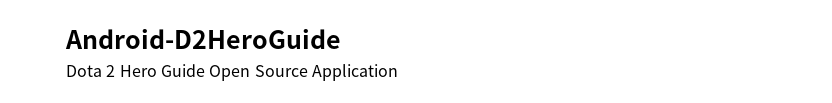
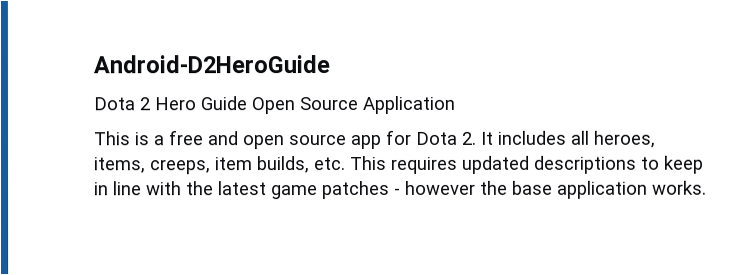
+ This is a free and open source app for Dota 2. It includes all heroes, items, creeps, item builds, etc. This requires updated descriptions to keep in line with the latest game patches - however the base application works.

